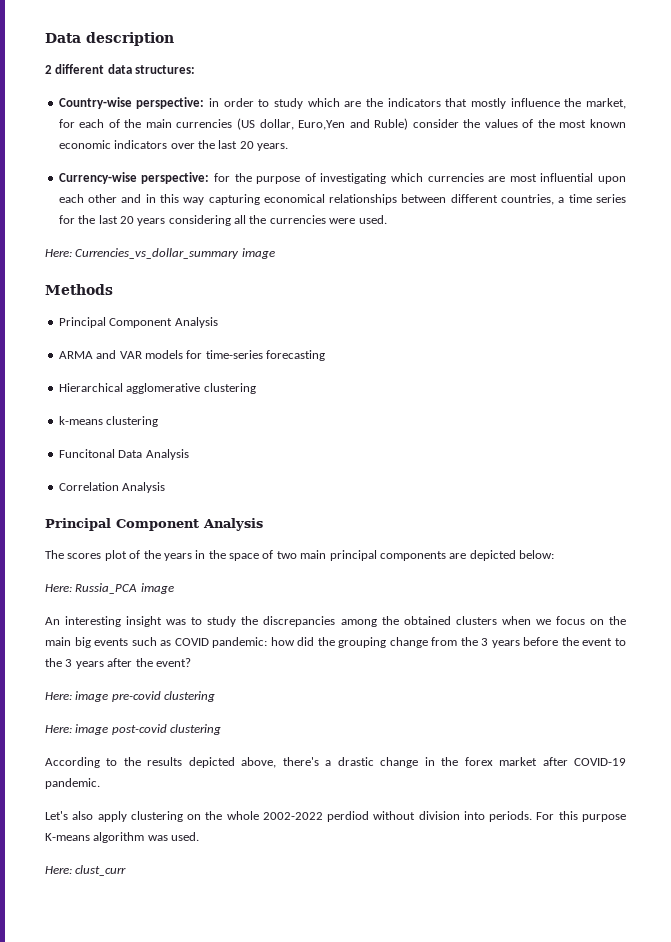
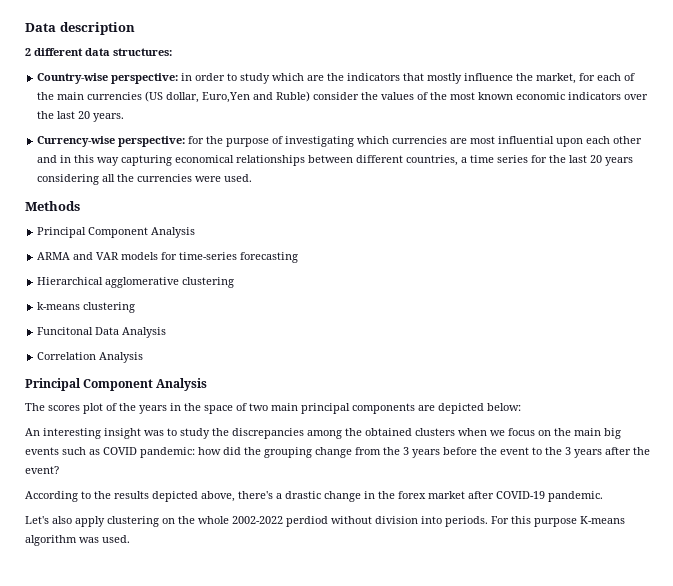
- Here: Currencies_vs_dollar_summary image
- Here: Russia_PCA image
- Here: image pre-covid clustering
- Here: image post-covid clustering
- Here: clust_curr

